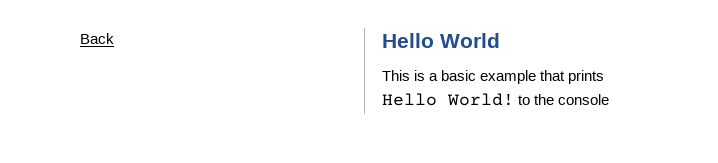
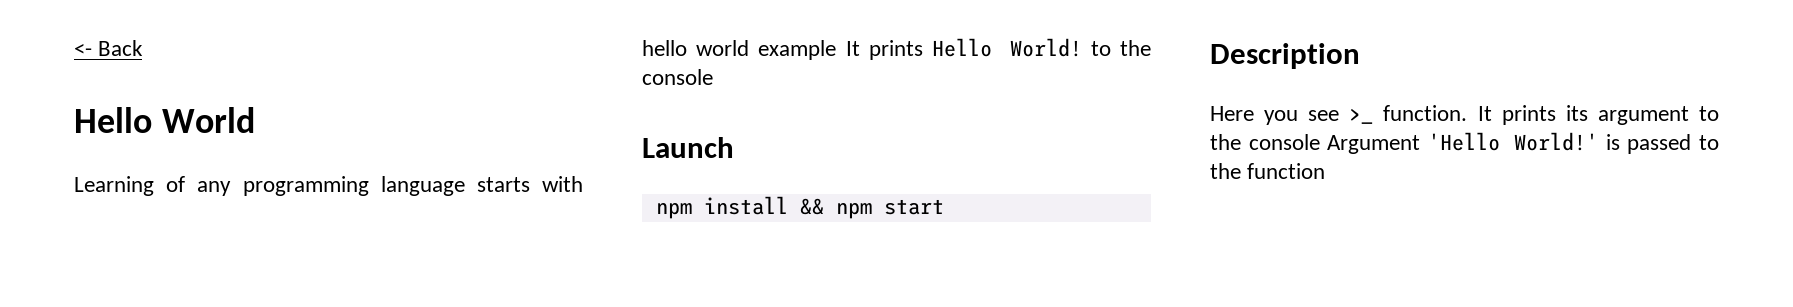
- Back
+ <- Back
- This is a basic example that prints Hello World! to the console
+ Learning of any programming language starts with hello world example It prints Hello World! to the console
+ Launch
+ npm install && npm start
+ Description
+ Here you see >_ function. It prints its argument to the console Argument 'Hello World!' is passed to the function

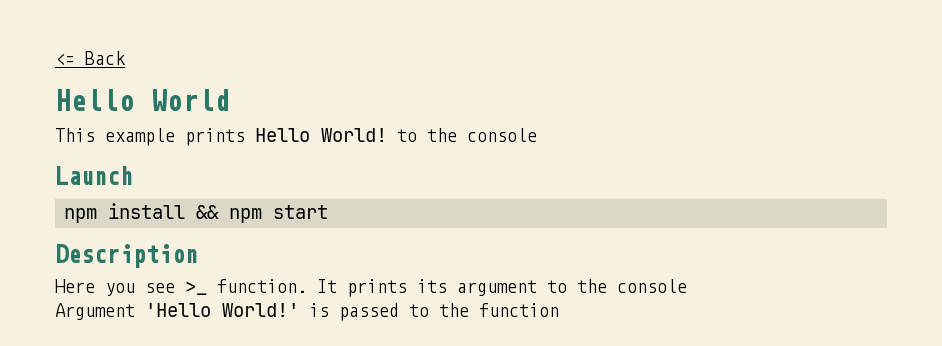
- <- Back
+ <= Back
- Learning of any programming language starts with hello world example It prints Hello World! to the console
+ This example prints Hello World! to the console
- It prints its argument to the console Argument 'Hello World!' is passed to the function
+ It prints its argument to the console
+ Argument 'Hello World!' is passed to the function

